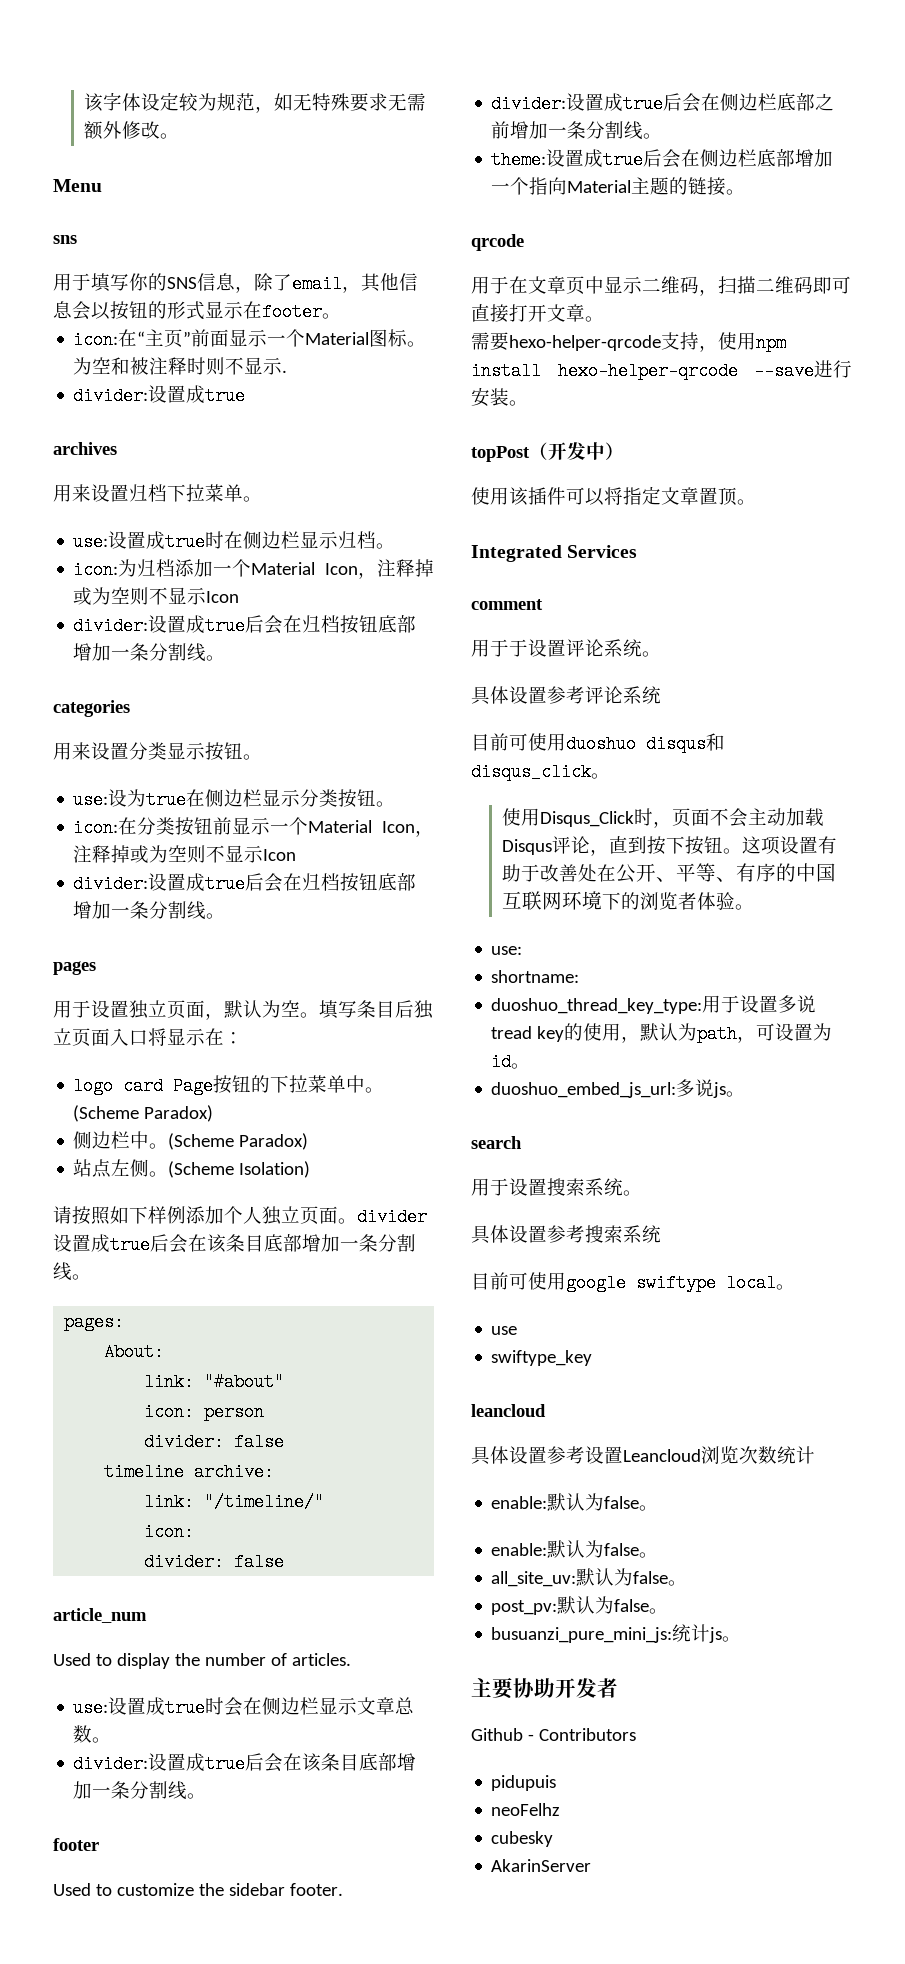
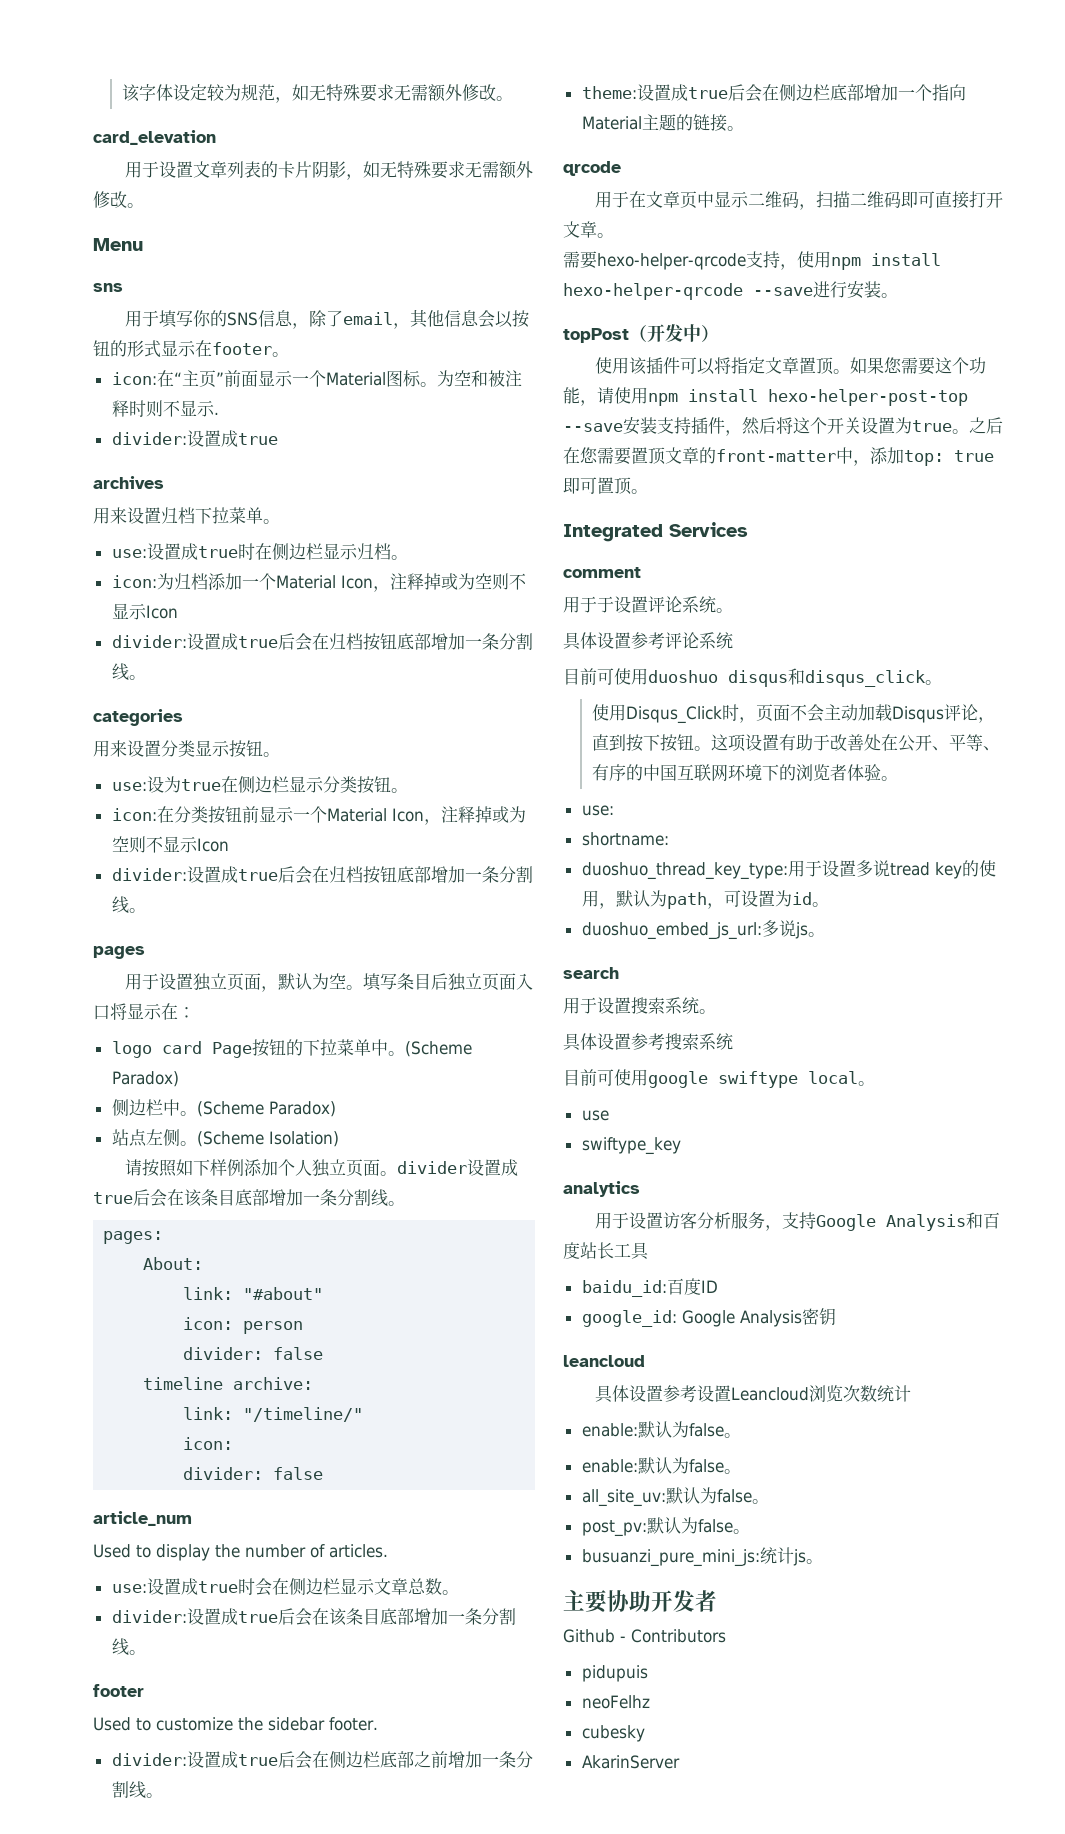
+ card_elevation
+ 用于设置文章列表的卡片阴影，如无特殊要求无需额外修改。
+ 如果您需要这个功能，请使用npm install hexo-helper-post-top --save安装支持插件，然后将这个开关设置为true。之后在您需要置顶文章的front-matter中，添加top: true即可置顶。
+ analytics
+ 用于设置访客分析服务，支持Google Analysis和百度站长工具
+ baidu_id:百度ID
+ google_id: Google Analysis密钥

